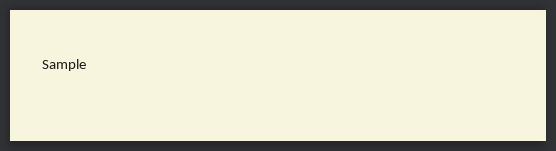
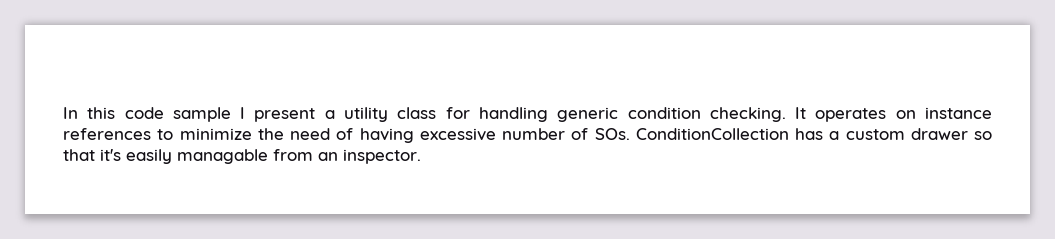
- Sample
+ In this code sample I present a utility class for handling generic condition checking. It operates on instance references to minimize the need of having excessive number of SOs. ConditionCollection has a custom drawer so that it's easily managable from an inspector.

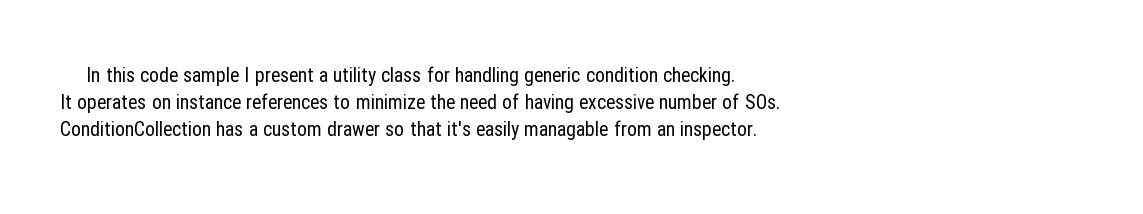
- In this code sample I present a utility class for handling generic condition checking. It operates on instance references to minimize the need of having excessive number of SOs. ConditionCollection has a custom drawer so that it's easily managable from an inspector.
+ In this code sample I present a utility class for handling generic condition checking.
+ It operates on instance references to minimize the need of having excessive number of SOs.
+ ConditionCollection has a custom drawer so that it's easily managable from an inspector.

